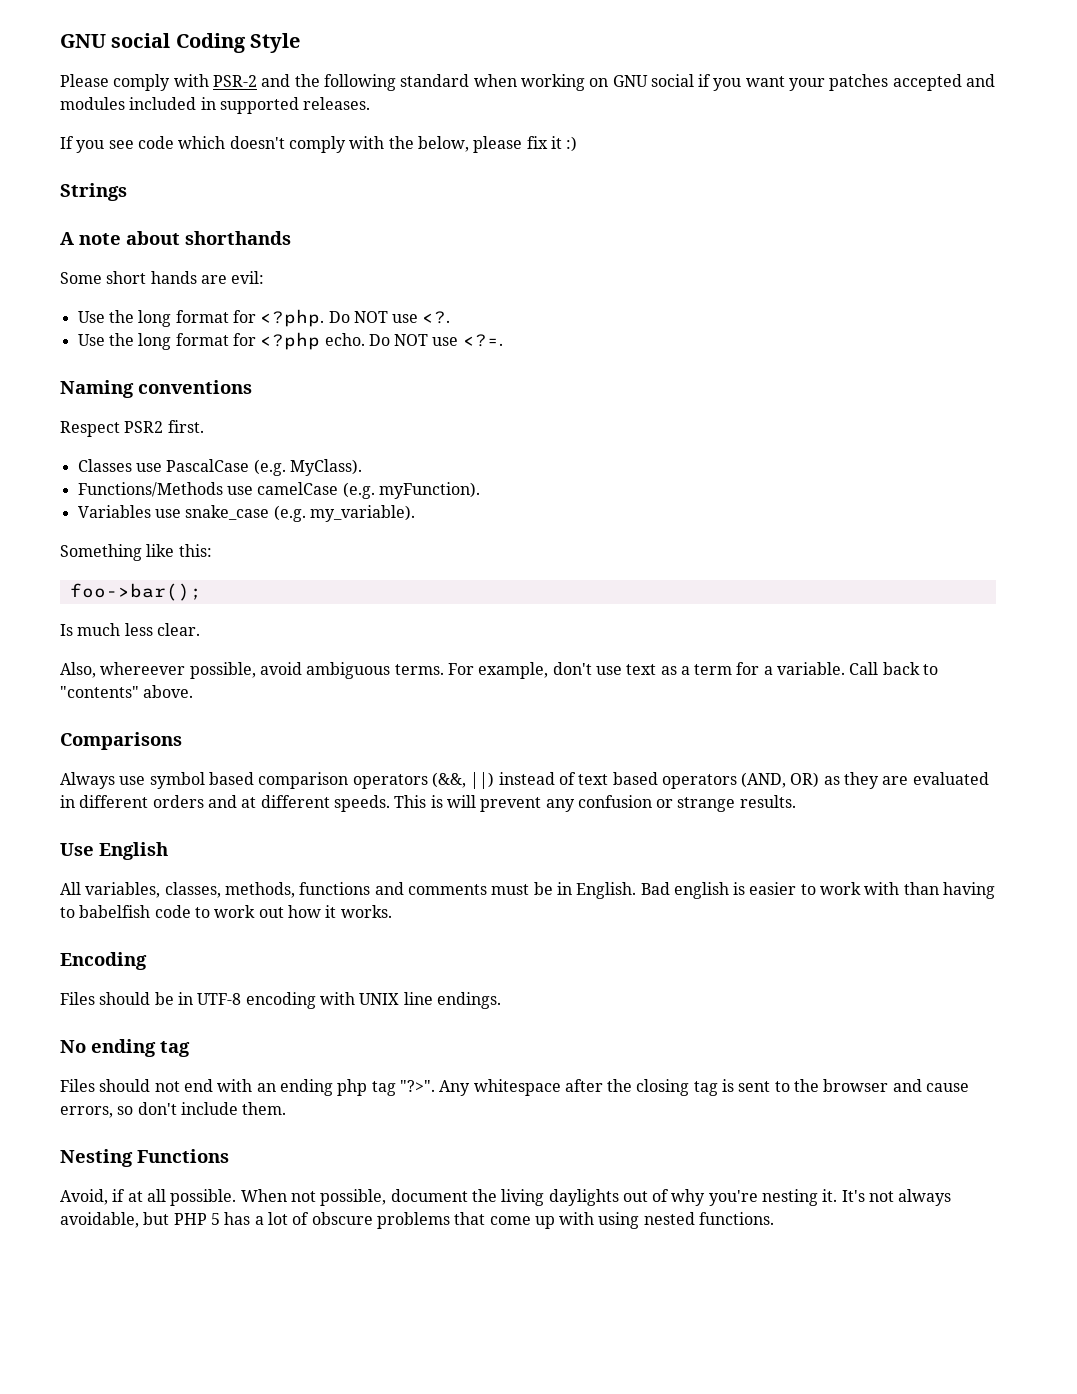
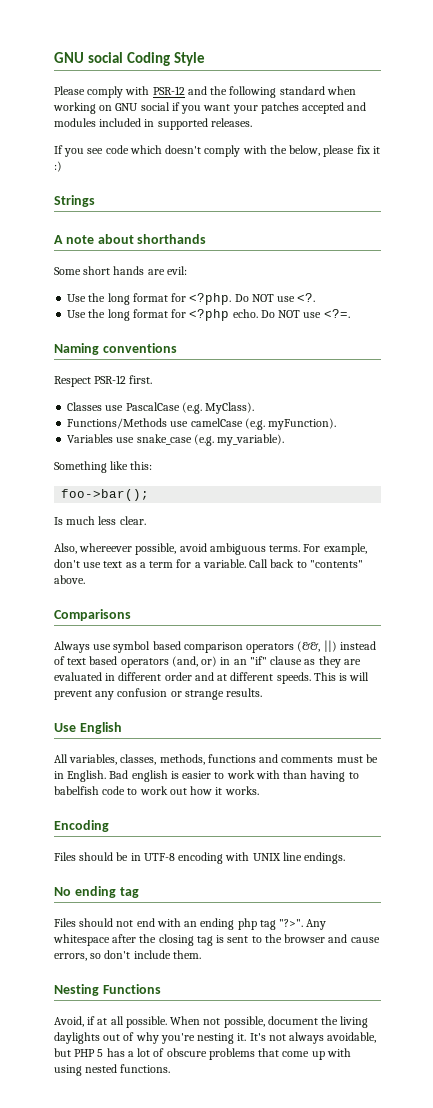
- Please comply with PSR-2 and the following standard when working on GNU social if you want your patches accepted and modules included in supported releases.
+ Please comply with PSR-12 and the following standard when working on GNU social if you want your patches accepted and modules included in supported releases.
- Respect PSR2 first.
+ Respect PSR-12 first.
- Always use symbol based comparison operators (&&, ||) instead of text based operators (AND, OR) as they are evaluated in different orders and at different speeds.
+ Always use symbol based comparison operators (&&, ||) instead of text based operators (and, or) in an "if" clause as they are evaluated in different order and at different speeds.

